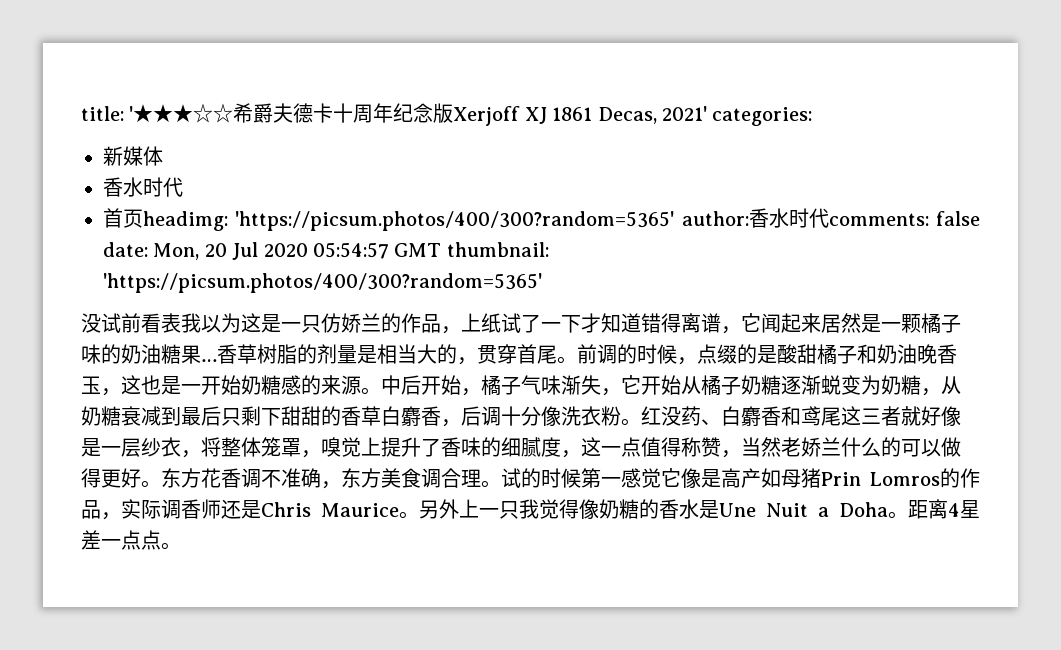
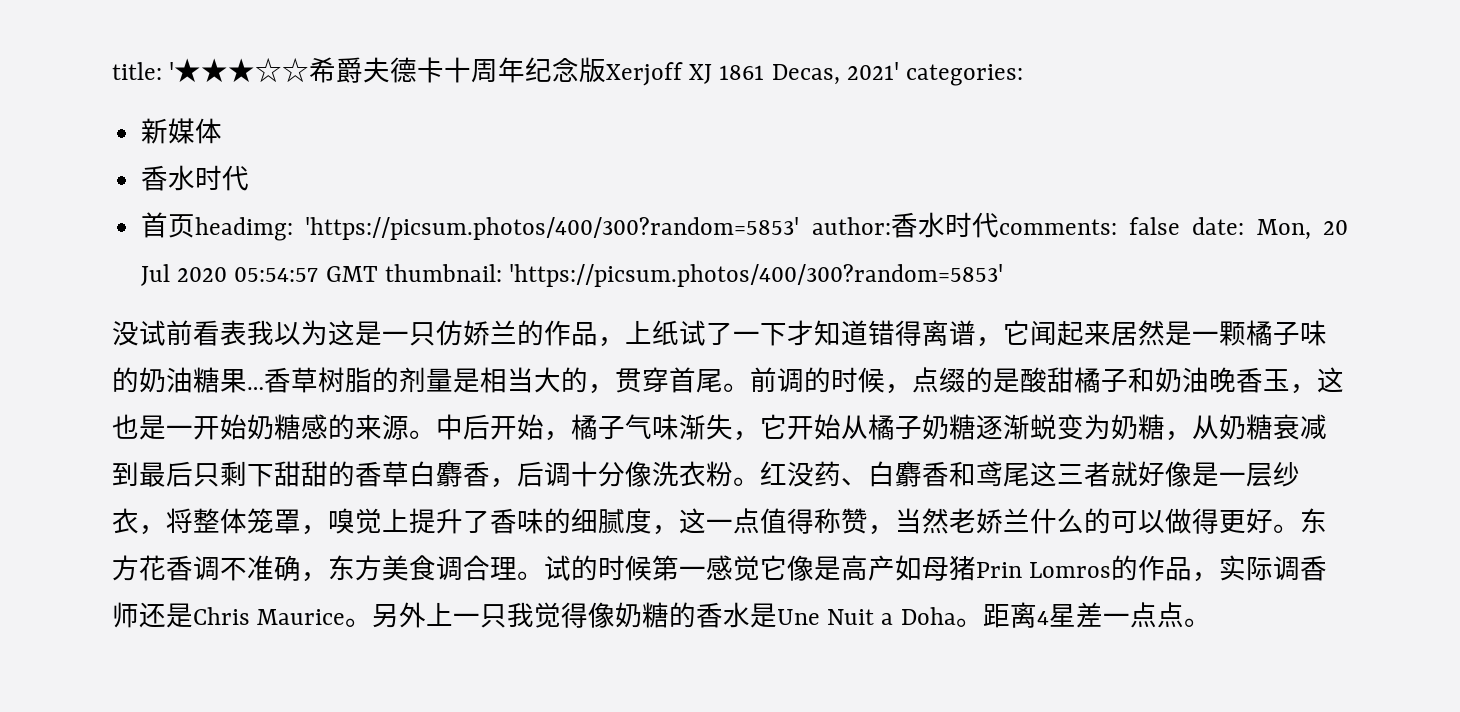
- 首页headimg: 'https://picsum.photos/400/300?random=5365' author:香水时代comments: false date: Mon, 20 Jul 2020 05:54:57 GMT thumbnail: 'https://picsum.photos/400/300?random=5365'
+ 首页headimg: 'https://picsum.photos/400/300?random=5853' author:香水时代comments: false date: Mon, 20 Jul 2020 05:54:57 GMT thumbnail: 'https://picsum.photos/400/300?random=5853'

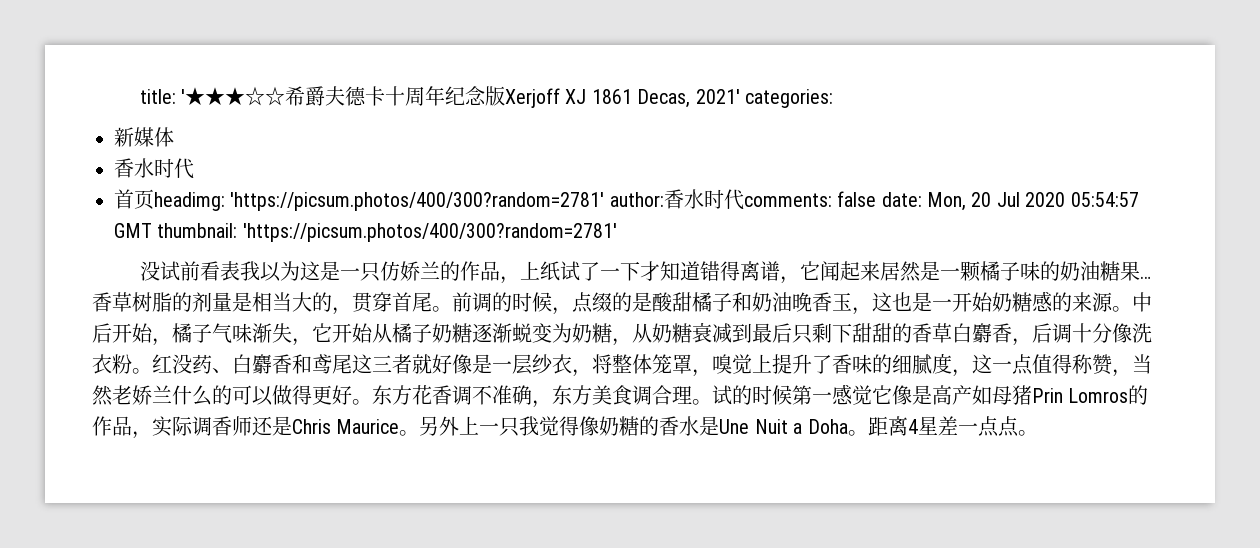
- 首页headimg: 'https://picsum.photos/400/300?random=5853' author:香水时代comments: false date: Mon, 20 Jul 2020 05:54:57 GMT thumbnail: 'https://picsum.photos/400/300?random=5853'
+ 首页headimg: 'https://picsum.photos/400/300?random=2781' author:香水时代comments: false date: Mon, 20 Jul 2020 05:54:57 GMT thumbnail: 'https://picsum.photos/400/300?random=2781'

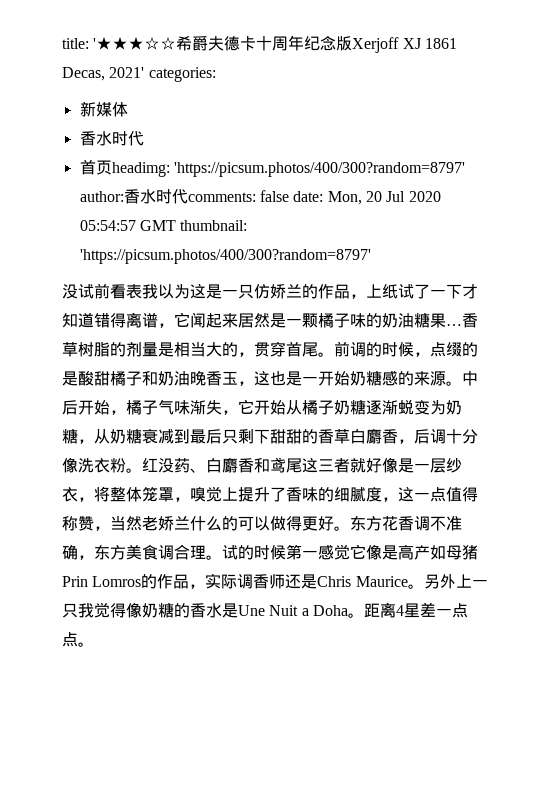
- 首页headimg: 'https://picsum.photos/400/300?random=2781' author:香水时代comments: false date: Mon, 20 Jul 2020 05:54:57 GMT thumbnail: 'https://picsum.photos/400/300?random=2781'
+ 首页headimg: 'https://picsum.photos/400/300?random=8797' author:香水时代comments: false date: Mon, 20 Jul 2020 05:54:57 GMT thumbnail: 'https://picsum.photos/400/300?random=8797'

